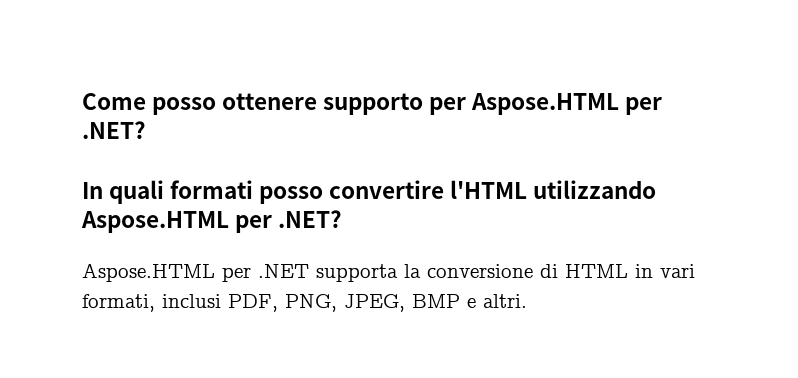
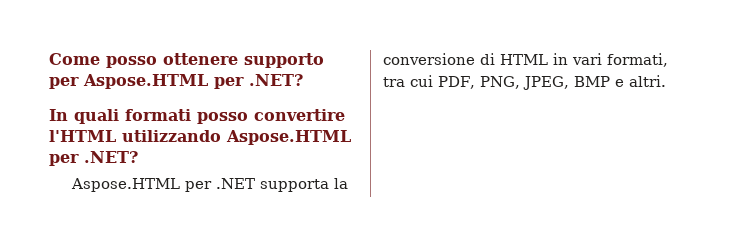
- Aspose.HTML per .NET supporta la conversione di HTML in vari formati, inclusi PDF, PNG, JPEG, BMP e altri.
+ Aspose.HTML per .NET supporta la conversione di HTML in vari formati, tra cui PDF, PNG, JPEG, BMP e altri.

